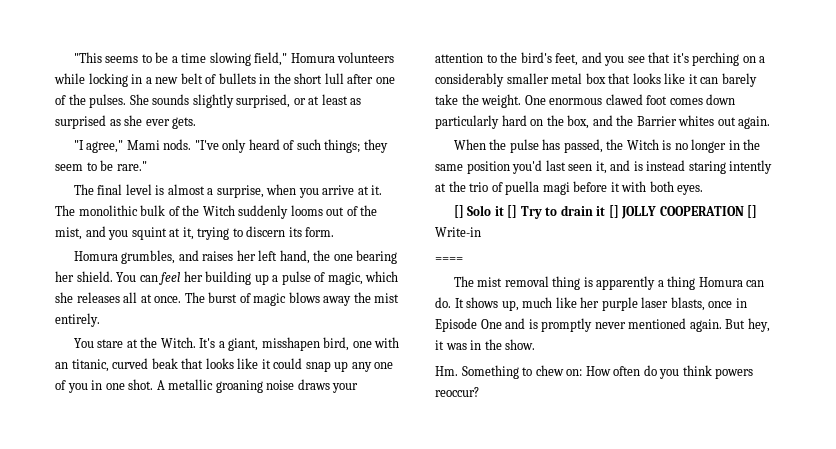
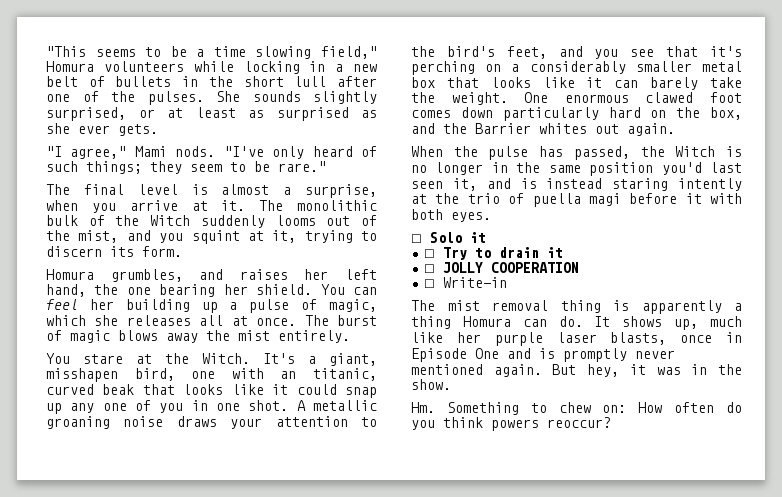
- [] Solo it [] Try to drain it [] JOLLY COOPERATION [] Write-in
+ ☐ Solo it
+ ☐ Try to drain it
+ ☐ JOLLY COOPERATION
+ ☐ Write-in
- ====

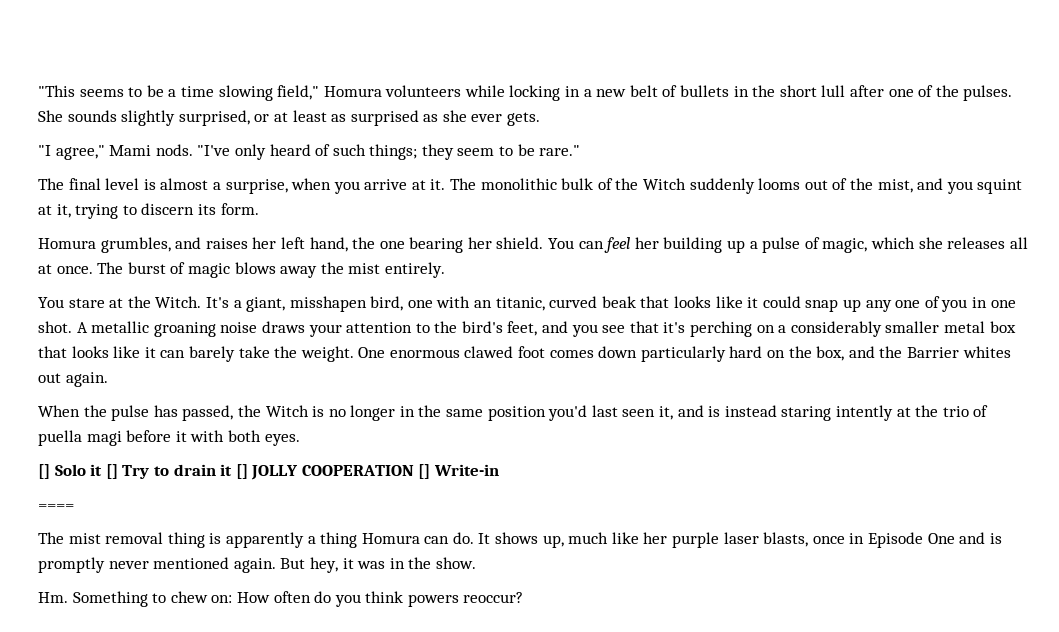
- ☐ Solo it
- ☐ Try to drain it
- ☐ JOLLY COOPERATION
- ☐ Write-in
+ [] Solo it [] Try to drain it [] JOLLY COOPERATION [] Write-in
+ ====

